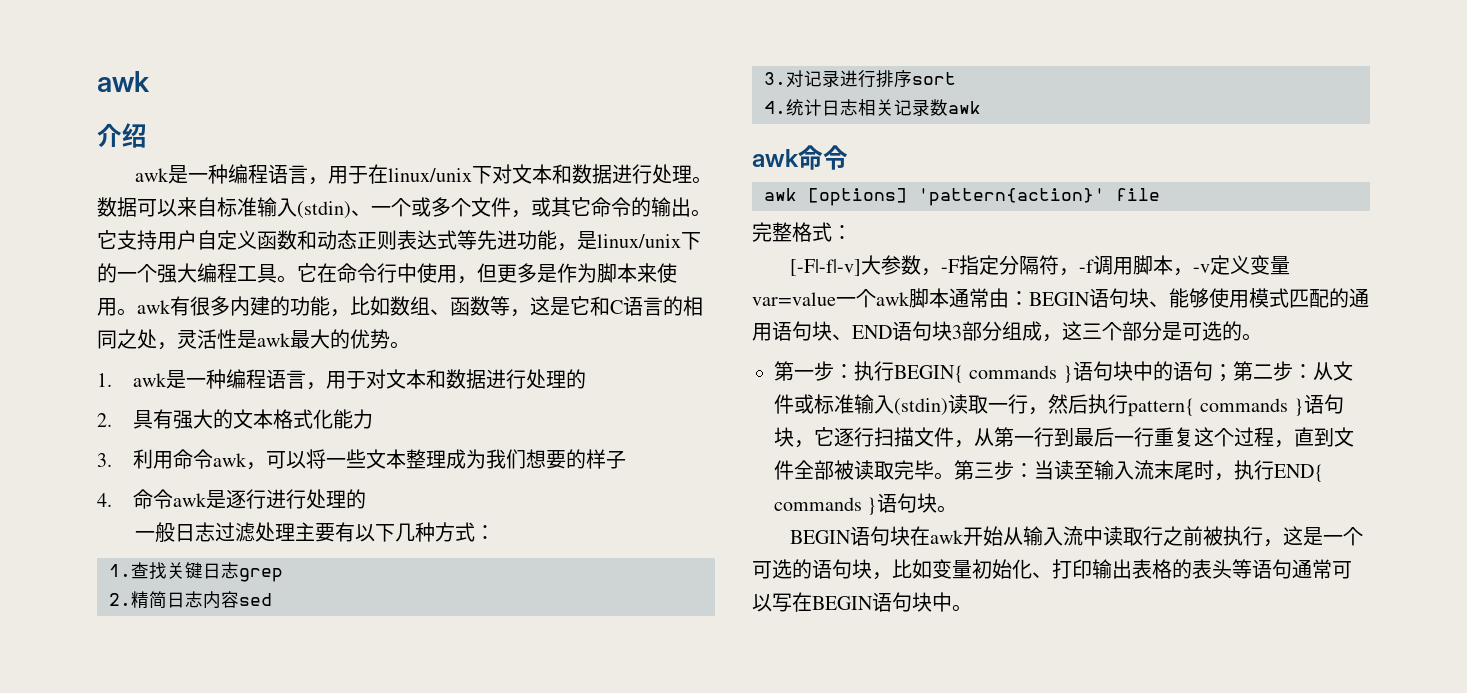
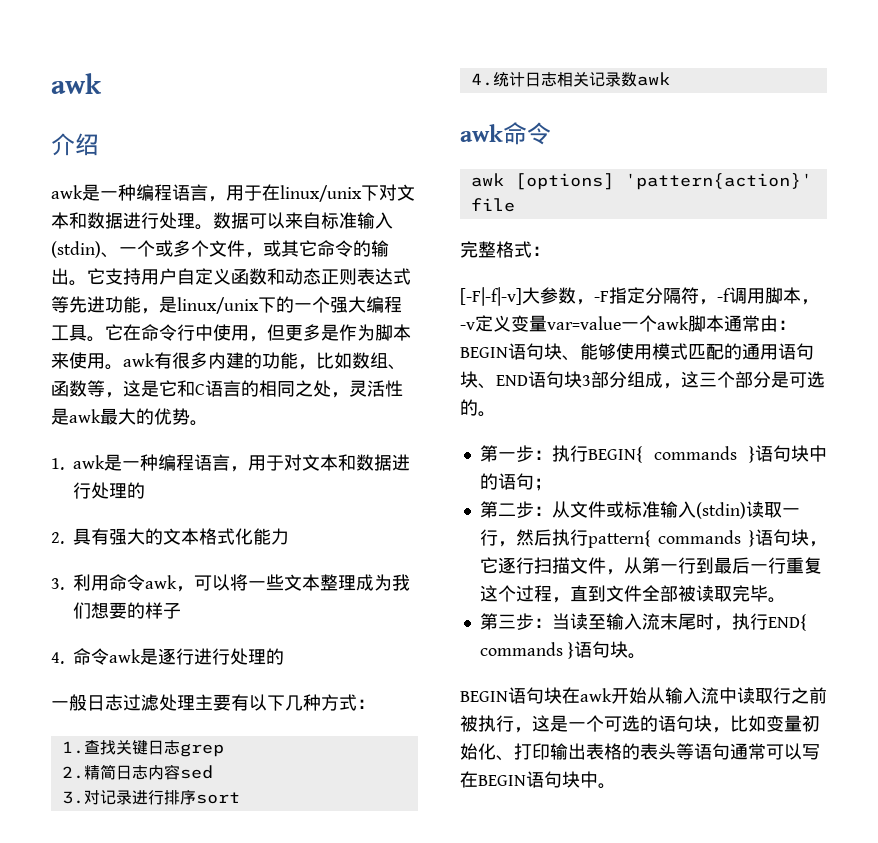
- 第一步：执行BEGIN{ commands }语句块中的语句；第二步：从文件或标准输入(stdin)读取一行，然后执行pattern{ commands }语句块，它逐行扫描文件，从第一行到最后一行重复这个过程，直到文件全部被读取完毕。第三步：当读至输入流末尾时，执行END{ commands }语句块。
+ 第一步：执行BEGIN{ commands }语句块中的语句；
+ 第二步：从文件或标准输入(stdin)读取一行，然后执行pattern{ commands }语句块，它逐行扫描文件，从第一行到最后一行重复这个过程，直到文件全部被读取完毕。
+ 第三步：当读至输入流末尾时，执行END{ commands }语句块。

